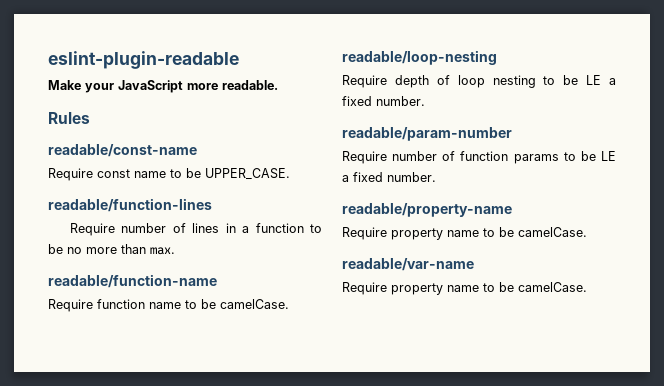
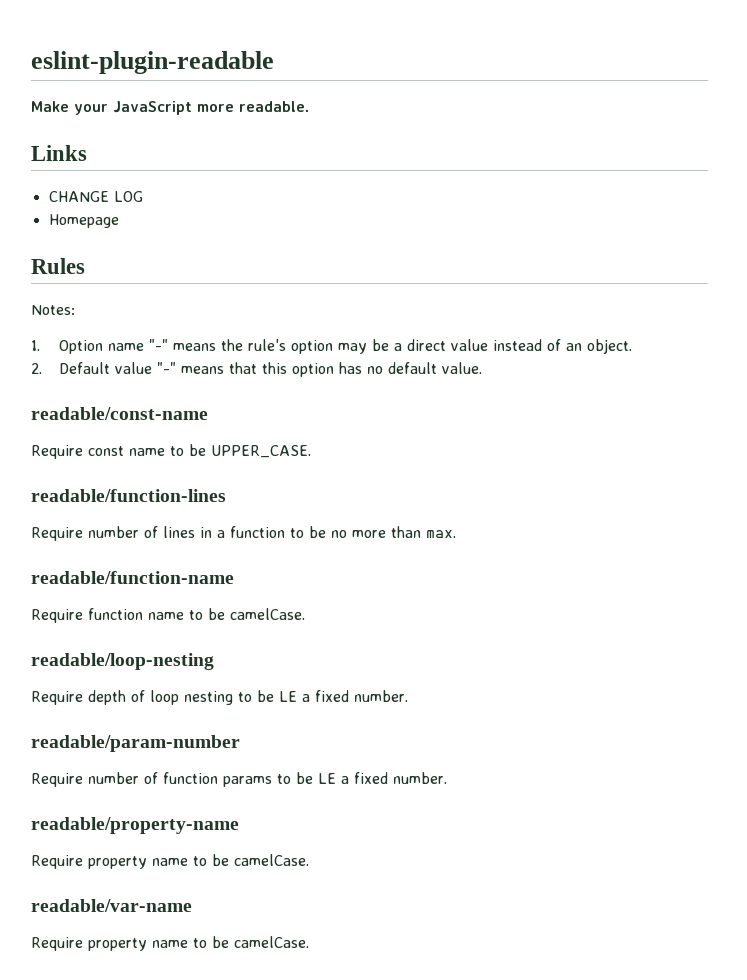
+ Links
+ CHANGE LOG
+ Homepage
  Rules
+ Notes:
+ 1. Option name "-" means the rule's option may be a direct value instead of an object.
+ 2. Default value "-" means that this option has no default value.

